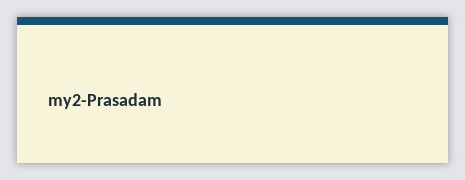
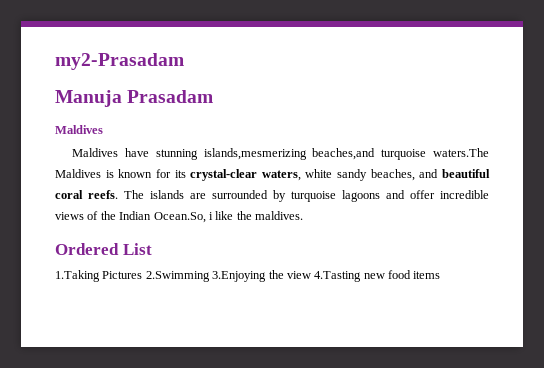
+ Manuja Prasadam
+ Maldives
+ Maldives have stunning islands,mesmerizing beaches,and turquoise waters.The Maldives is known for its crystal-clear waters, white sandy beaches, and beautiful coral reefs. The islands are surrounded by turquoise lagoons and offer incredible views of the Indian Ocean.So, i like the maldives.
+ Ordered List
+ 1.Taking Pictures 2.Swimming 3.Enjoying the view 4.Tasting new food items

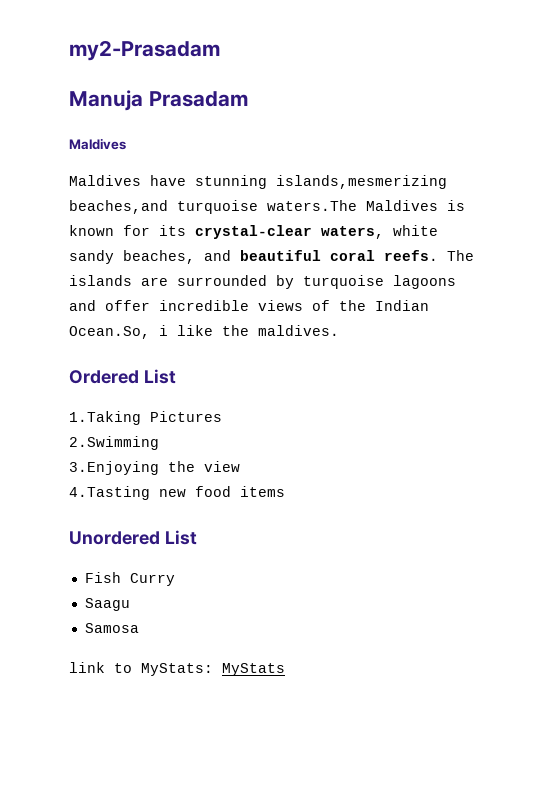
- 1.Taking Pictures 2.Swimming 3.Enjoying the view 4.Tasting new food items
+ 1.Taking Pictures
+ 2.Swimming
+ 3.Enjoying the view
+ 4.Tasting new food items
+ Unordered List
+ Fish Curry
+ Saagu
+ Samosa
+ link to MyStats: MyStats

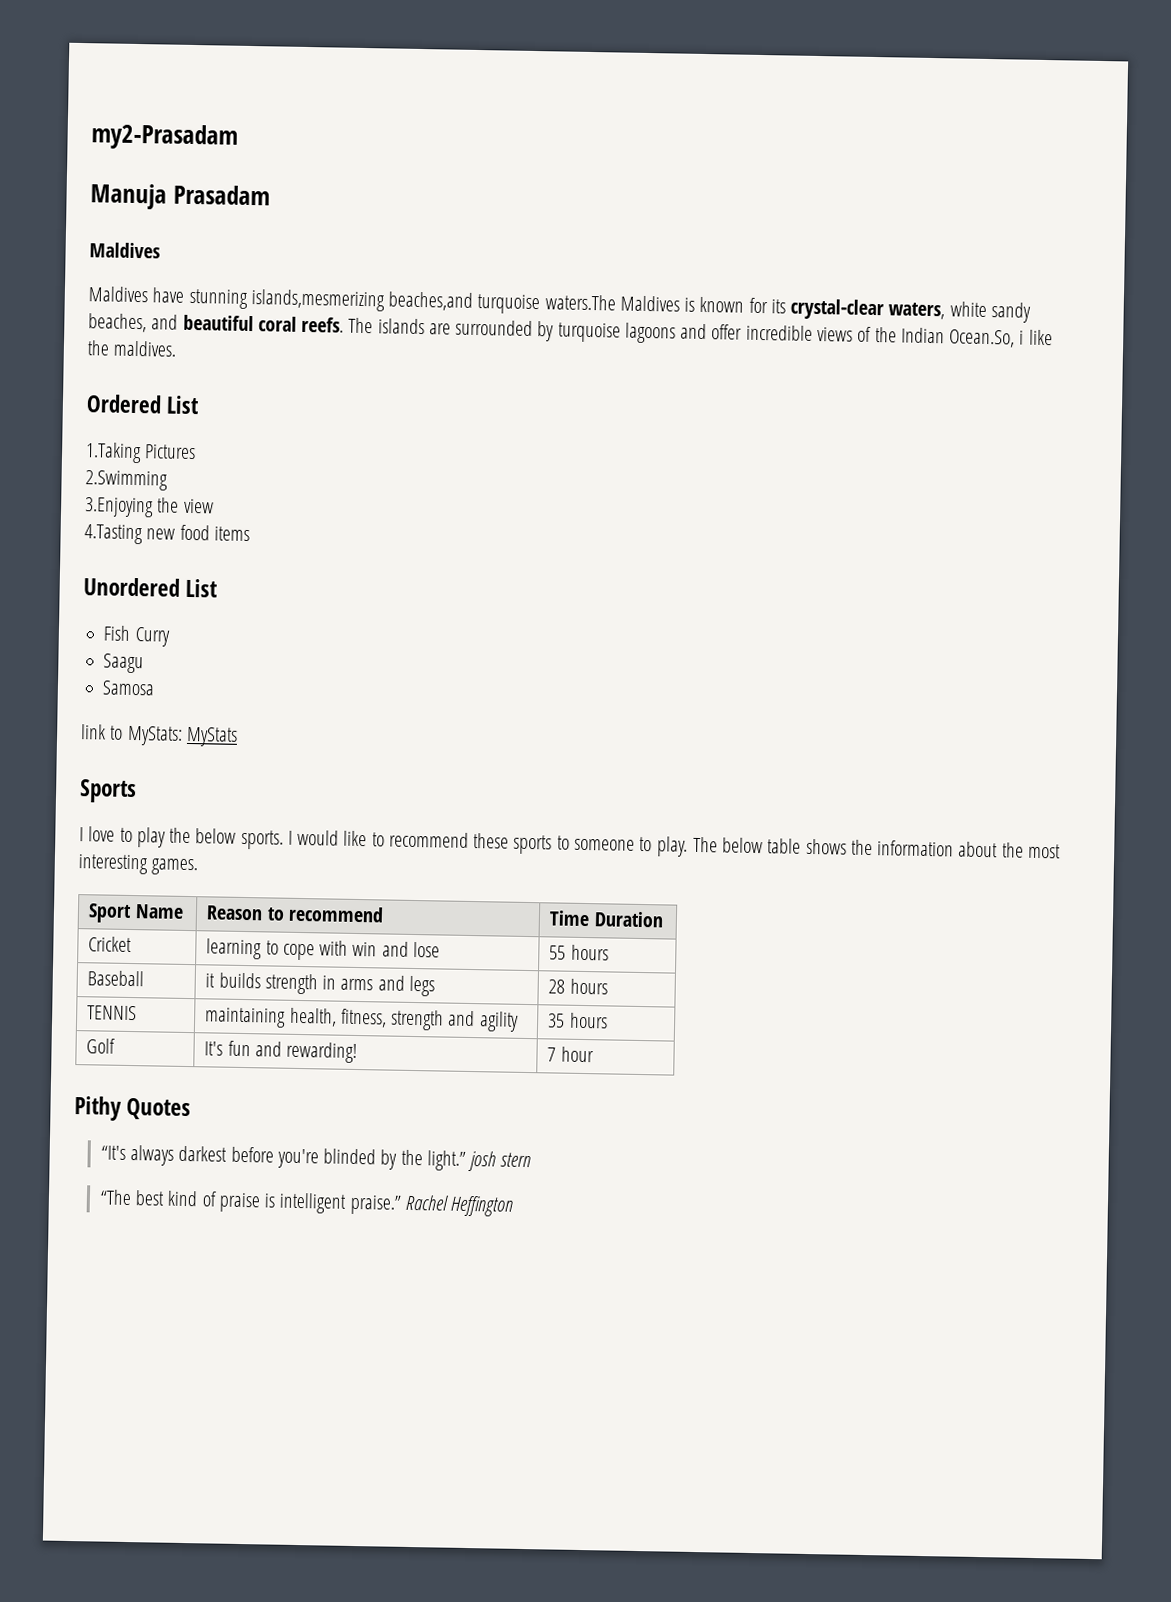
+ Sports
+ I love to play the below sports. I would like to recommend these sports to someone to play. The below table shows the information about the most interesting games.
+ Sport Name | Reason to recommend | Time Duration
+ Cricket | learning to cope with win and lose | 55 hours
+ Baseball | it builds strength in arms and legs | 28 hours
+ TENNIS | maintaining health, fitness, strength and agility | 35 hours
+ Golf | It's fun and rewarding! | 7 hour
+ Pithy Quotes
+ “It's always darkest before you're blinded by the light.” josh stern
+ “The best kind of praise is intelligent praise.” Rachel Heffington

